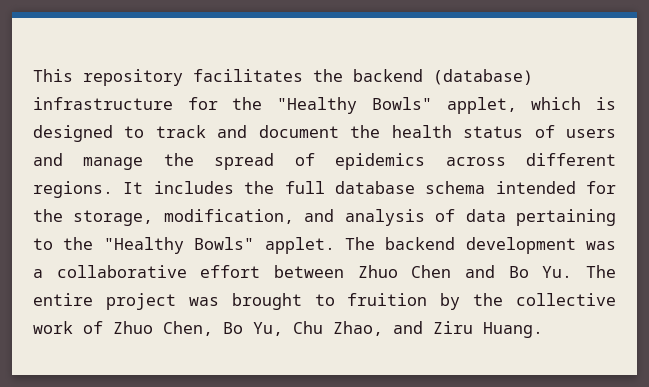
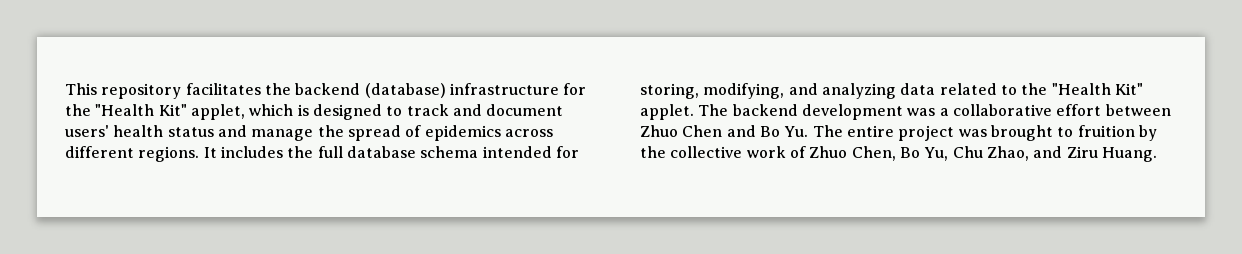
- This repository facilitates the backend (database) infrastructure for the "Healthy Bowls" applet, which is designed to track and document the health status of users and manage the spread of epidemics across different regions.
+ This repository facilitates the backend (database) infrastructure for the "Health Kit" applet, which is designed to track and document users' health status and manage the spread of epidemics across different regions.
- It includes the full database schema intended for the storage, modification, and analysis of data pertaining to the "Healthy Bowls" applet.
+ It includes the full database schema intended for storing, modifying, and analyzing data related to the "Health Kit" applet.

